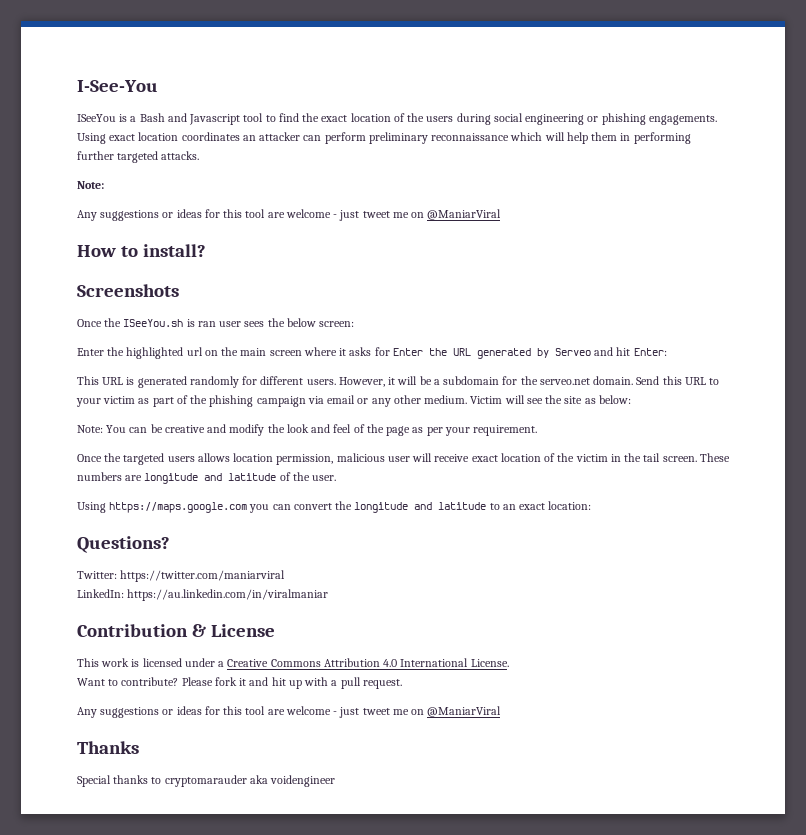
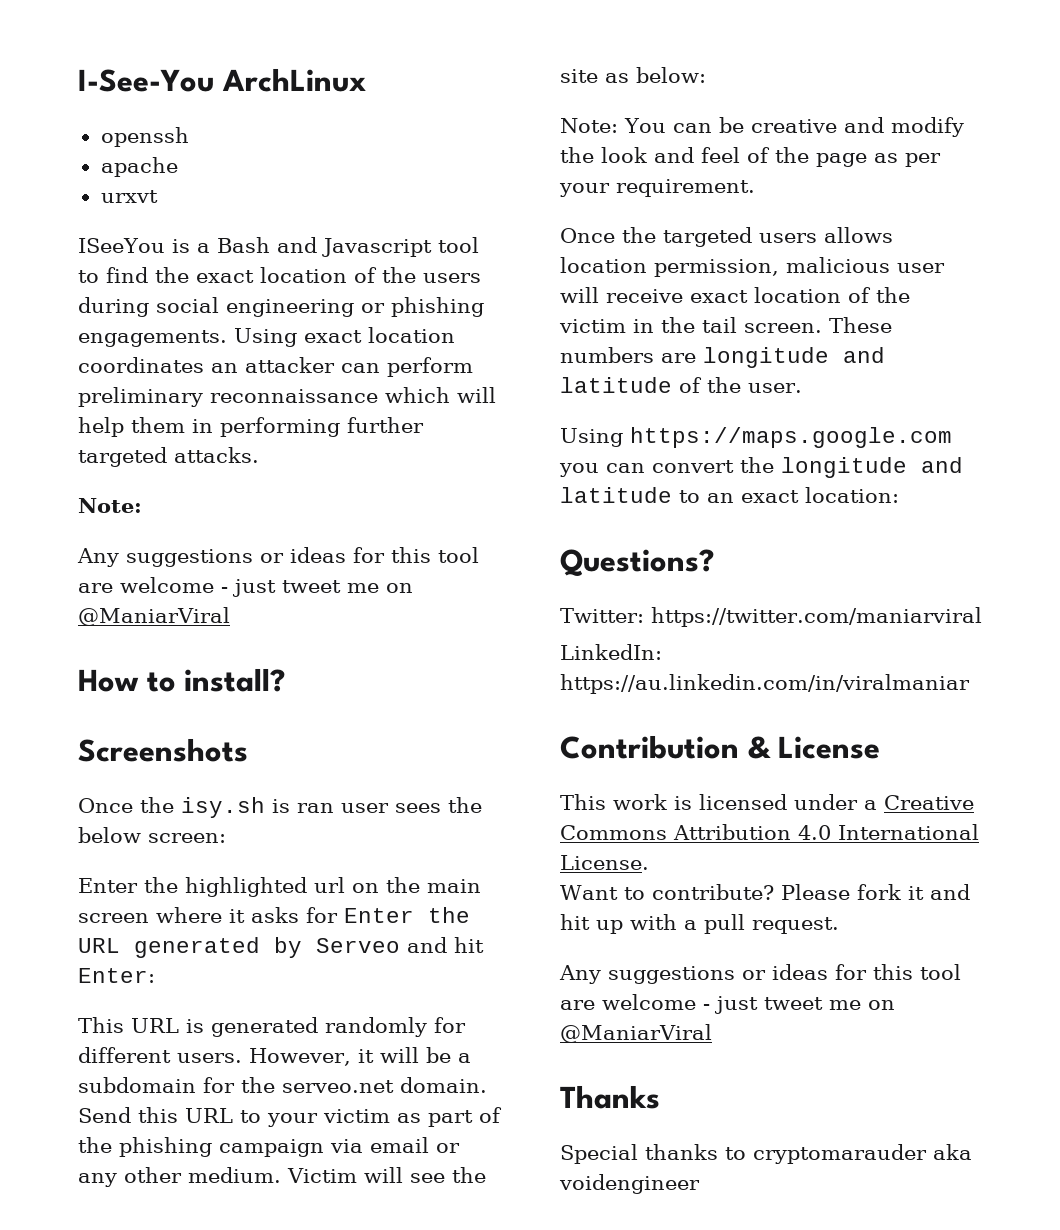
- I-See-You
+ I-See-You ArchLinux
+ openssh
+ apache
+ urxvt
- Once the ISeeYou.sh is ran user sees the below screen:
+ Once the isy.sh is ran user sees the below screen:

